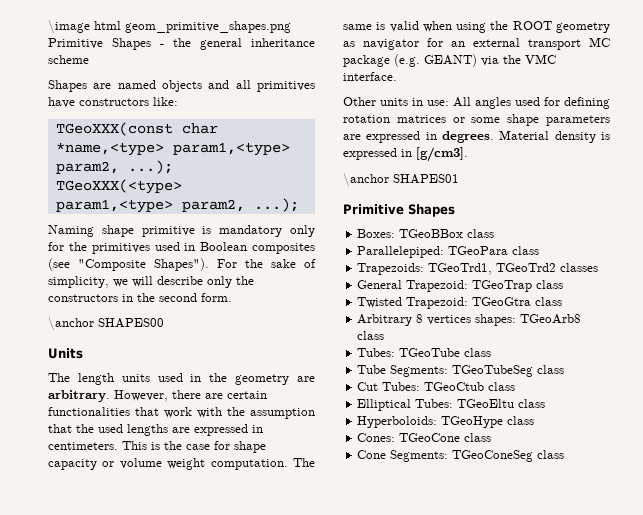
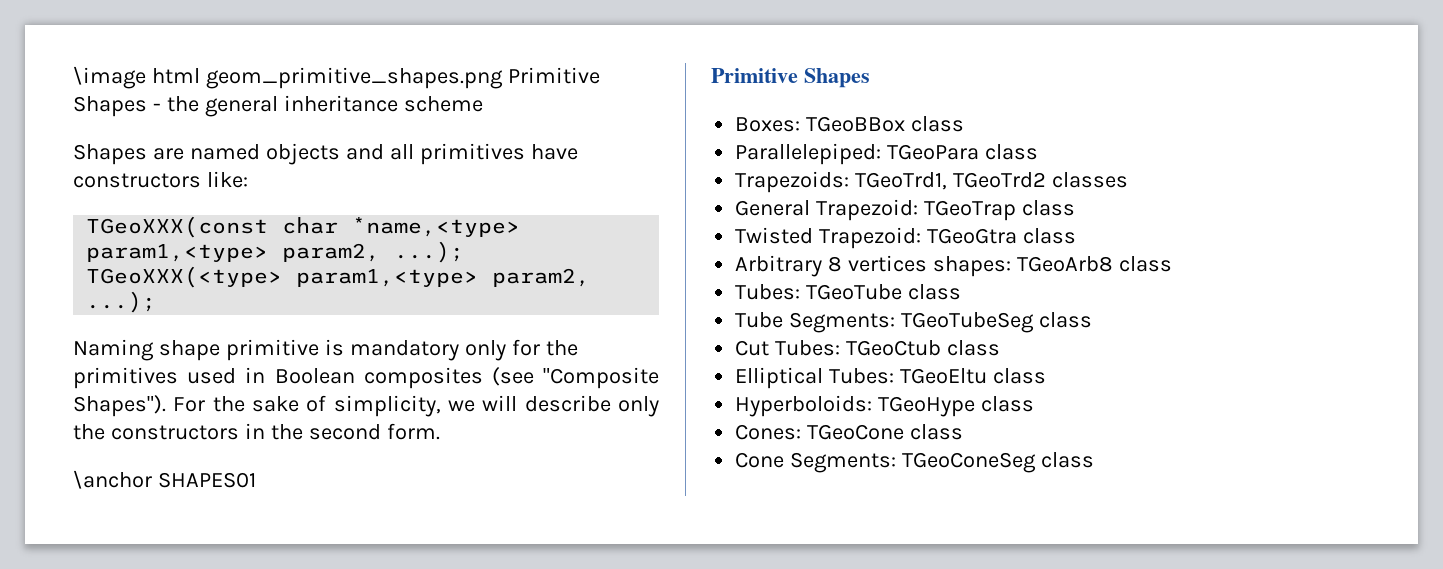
- \anchor SHAPES00
- Units
- The length units used in the geometry are arbitrary. However, there are certain functionalities that work with the assumption that the used lengths are expressed in centimeters. This is the case for shape capacity or volume weight computation. The same is valid when using the ROOT geometry as navigator for an external transport MC package (e.g. GEANT) via the VMC interface.
- Other units in use: All angles used for defining rotation matrices or some shape parameters are expressed in degrees. Material density is expressed in [g/cm3].

